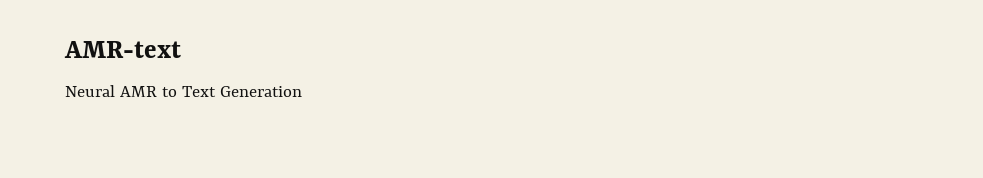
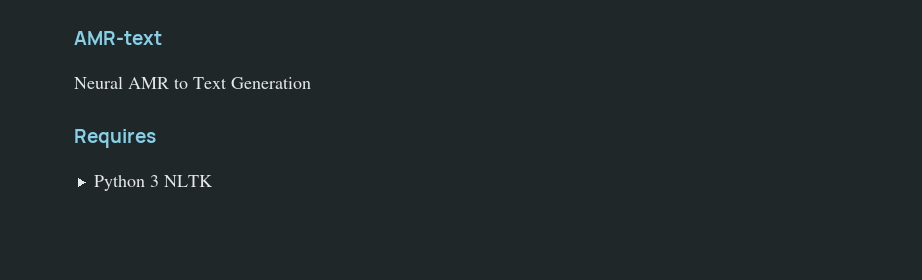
+ Requires
+ Python 3 NLTK

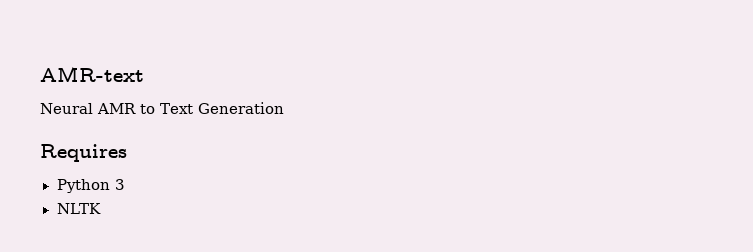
- Python 3 NLTK
+ Python 3
+ NLTK

